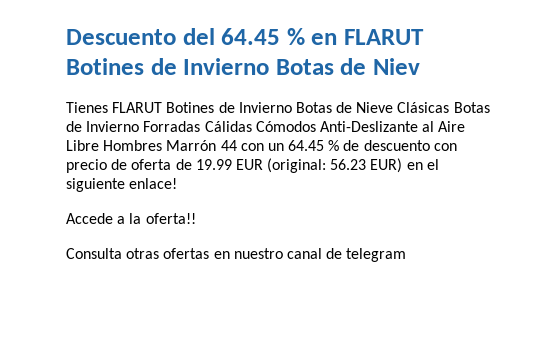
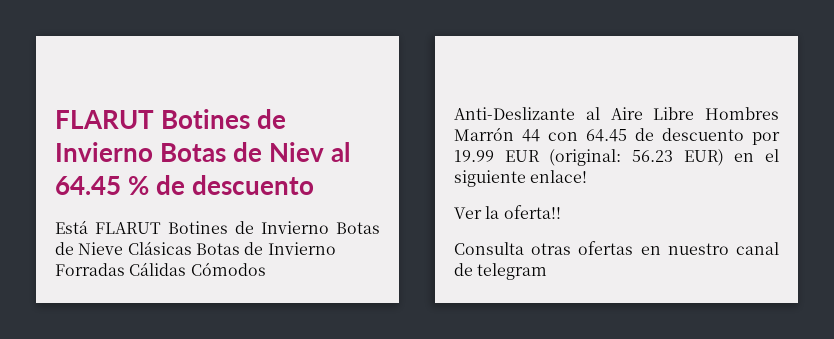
- Descuento del 64.45 % en FLARUT Botines de Invierno Botas de Niev
- Tienes FLARUT Botines de Invierno Botas de Nieve Clásicas Botas de Invierno Forradas Cálidas Cómodos Anti-Deslizante al Aire Libre Hombres Marrón 44 con un 64.45 % de descuento con precio de oferta de 19.99 EUR (original: 56.23 EUR) en el siguiente enlace!
+ FLARUT Botines de Invierno Botas de Niev al 64.45 % de descuento
+ Está FLARUT Botines de Invierno Botas de Nieve Clásicas Botas de Invierno Forradas Cálidas Cómodos Anti-Deslizante al Aire Libre Hombres Marrón 44 con 64.45 de descuento por 19.99 EUR (original: 56.23 EUR) en el siguiente enlace!
- Accede a la oferta!!
+ Ver la oferta!!

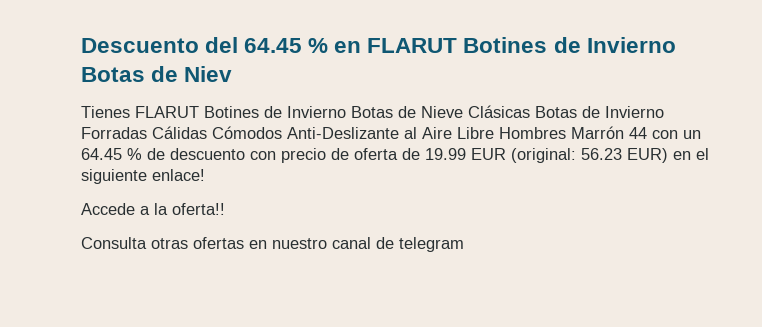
- FLARUT Botines de Invierno Botas de Niev al 64.45 % de descuento
- Está FLARUT Botines de Invierno Botas de Nieve Clásicas Botas de Invierno Forradas Cálidas Cómodos Anti-Deslizante al Aire Libre Hombres Marrón 44 con 64.45 de descuento por 19.99 EUR (original: 56.23 EUR) en el siguiente enlace!
+ Descuento del 64.45 % en FLARUT Botines de Invierno Botas de Niev
+ Tienes FLARUT Botines de Invierno Botas de Nieve Clásicas Botas de Invierno Forradas Cálidas Cómodos Anti-Deslizante al Aire Libre Hombres Marrón 44 con un 64.45 % de descuento con precio de oferta de 19.99 EUR (original: 56.23 EUR) en el siguiente enlace!
- Ver la oferta!!
+ Accede a la oferta!!

